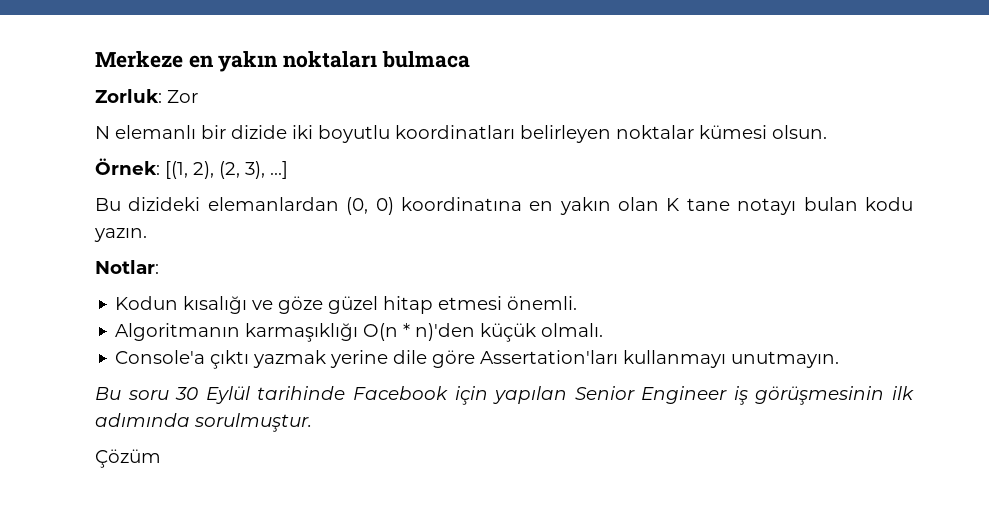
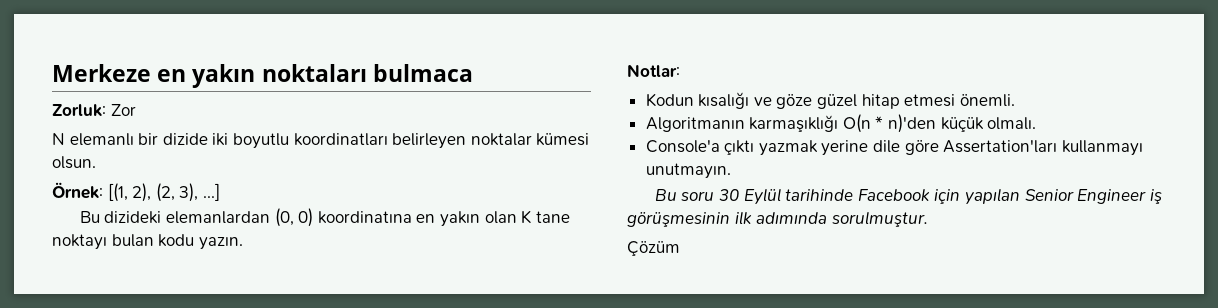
- Bu dizideki elemanlardan (0, 0) koordinatına en yakın olan K tane notayı bulan kodu yazın.
+ Bu dizideki elemanlardan (0, 0) koordinatına en yakın olan K tane noktayı bulan kodu yazın.

